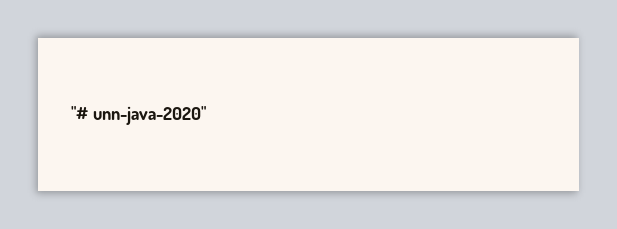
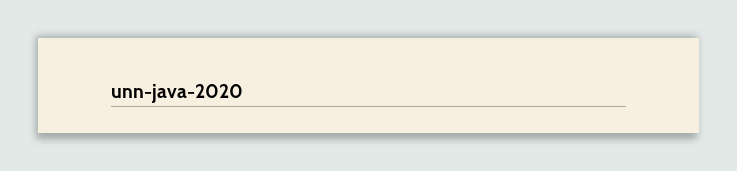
- "# unn-java-2020"
+ unn-java-2020

